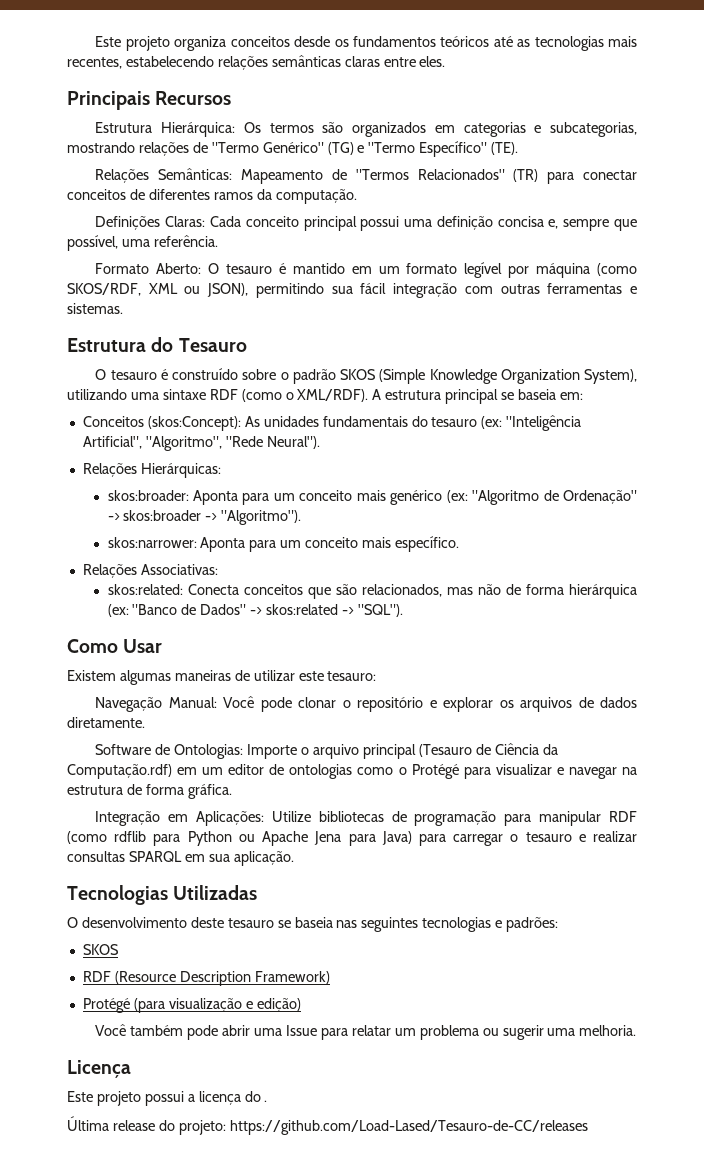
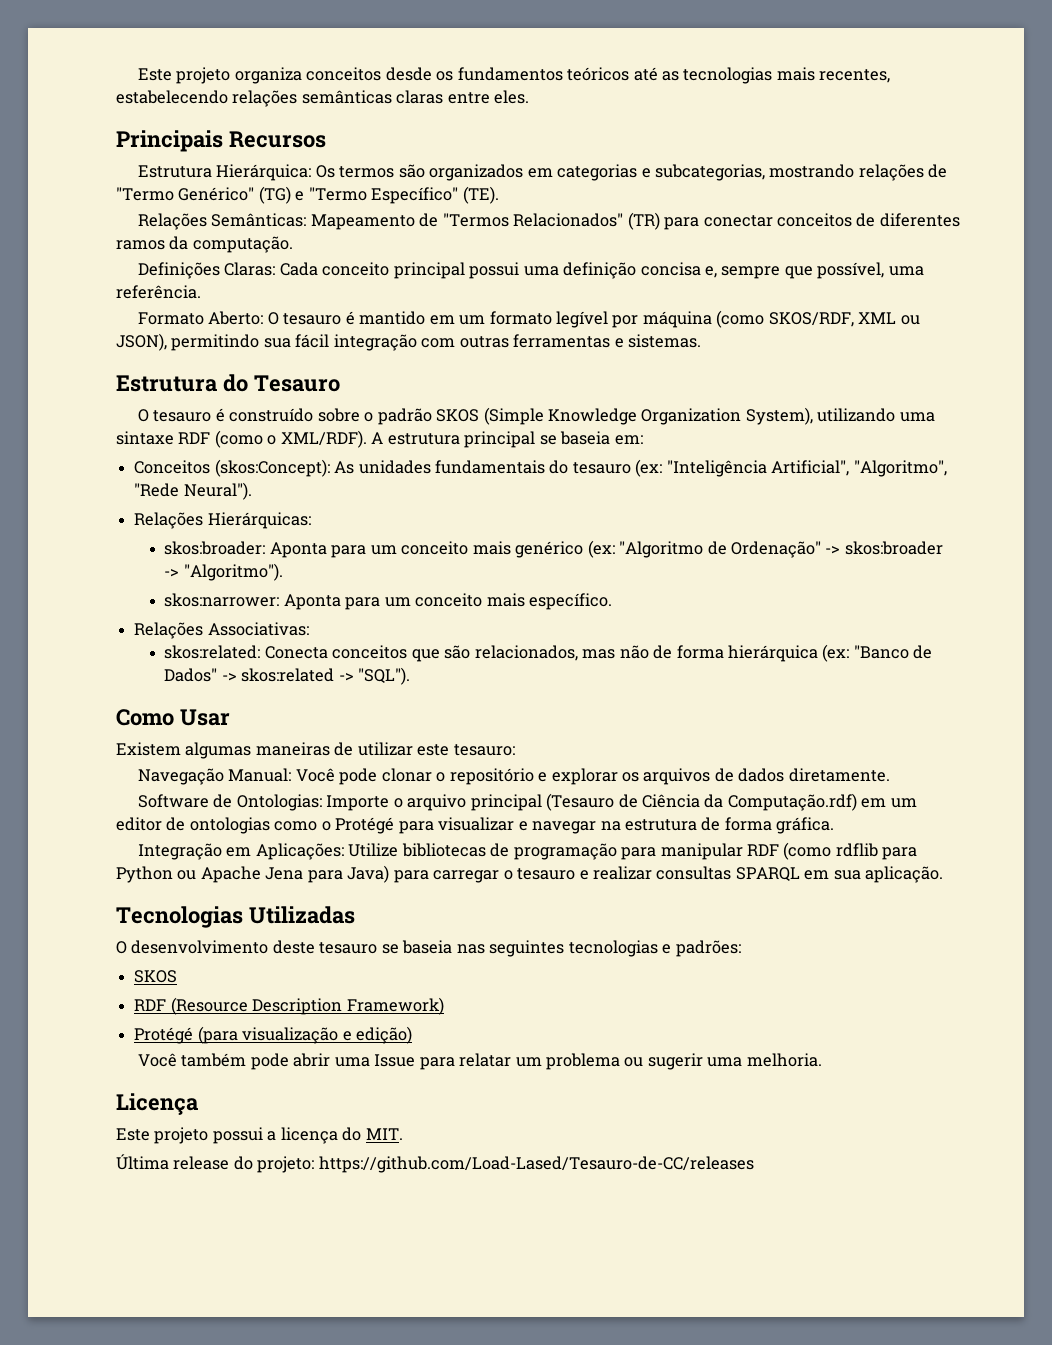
- Este projeto possui a licença do .
+ Este projeto possui a licença do MIT.

